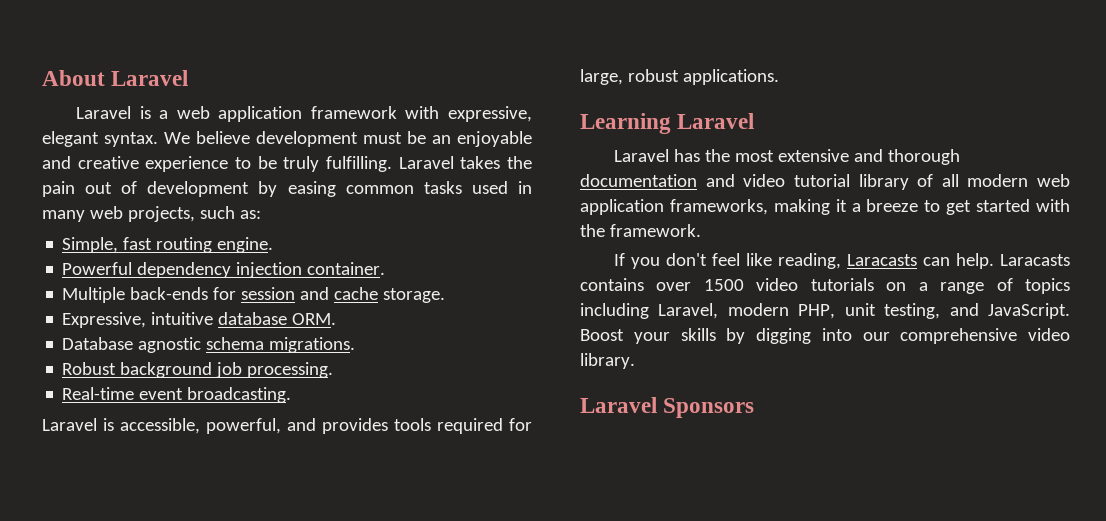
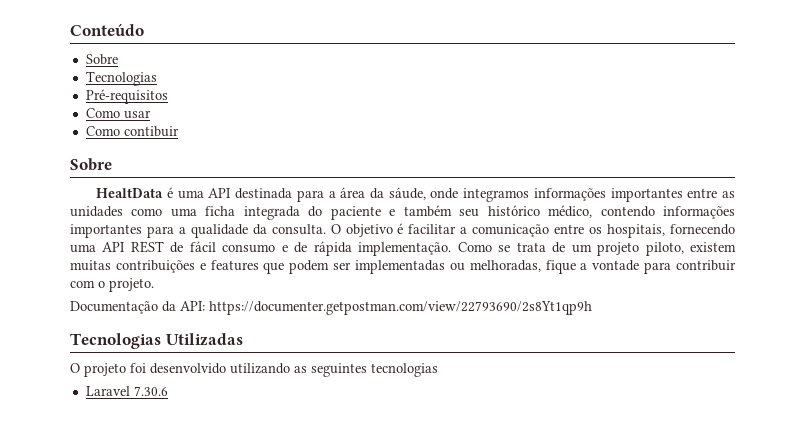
- About Laravel
- Laravel is a web application framework with expressive, elegant syntax. We believe development must be an enjoyable and creative experience to be truly fulfilling. Laravel takes the pain out of development by easing common tasks used in many web projects, such as:
- Simple, fast routing engine.
- Powerful dependency injection container.
- Multiple back-ends for session and cache storage.
- Expressive, intuitive database ORM.
- Database agnostic schema migrations.
- Robust background job processing.
- Real-time event broadcasting.
- Laravel is accessible, powerful, and provides tools required for large, robust applications.
- Learning Laravel
- Laravel has the most extensive and thorough documentation and video tutorial library of all modern web application frameworks, making it a breeze to get started with the framework.
- If you don't feel like reading, Laracasts can help. Laracasts contains over 1500 video tutorials on a range of topics including Laravel, modern PHP, unit testing, and JavaScript. Boost your skills by digging into our comprehensive video library.
- Laravel Sponsors
+ Conteúdo
+ Sobre
+ Tecnologias
+ Pré-requisitos
+ Como usar
+ Como contibuir
+ Sobre
+ HealtData é uma API destinada para a área da sáude, onde integramos informações importantes entre as unidades como uma ficha integrada do paciente e também seu histórico médico, contendo informações importantes para a qualidade da consulta. O objetivo é facilitar a comunicação entre os hospitais, fornecendo uma API REST de fácil consumo e de rápida implementação. Como se trata de um projeto piloto, existem muitas contribuições e features que podem ser implementadas ou melhoradas, fique a vontade para contribuir com o projeto.
+ Documentação da API: https://documenter.getpostman.com/view/22793690/2s8Yt1qp9h
+ Tecnologias Utilizadas
+ O projeto foi desenvolvido utilizando as seguintes tecnologias
+ Laravel 7.30.6

